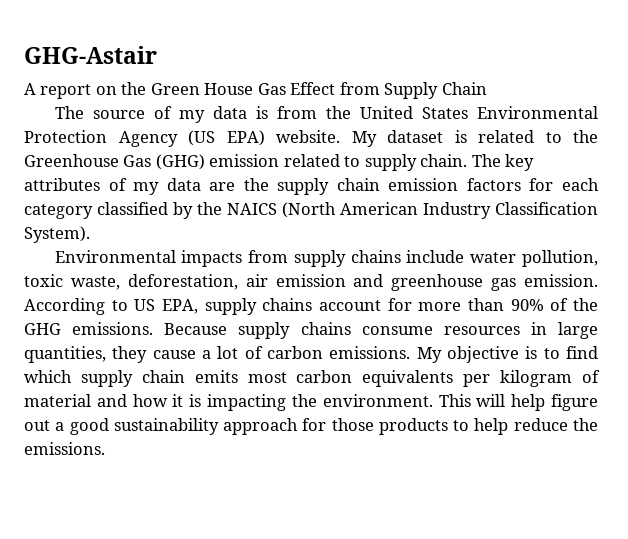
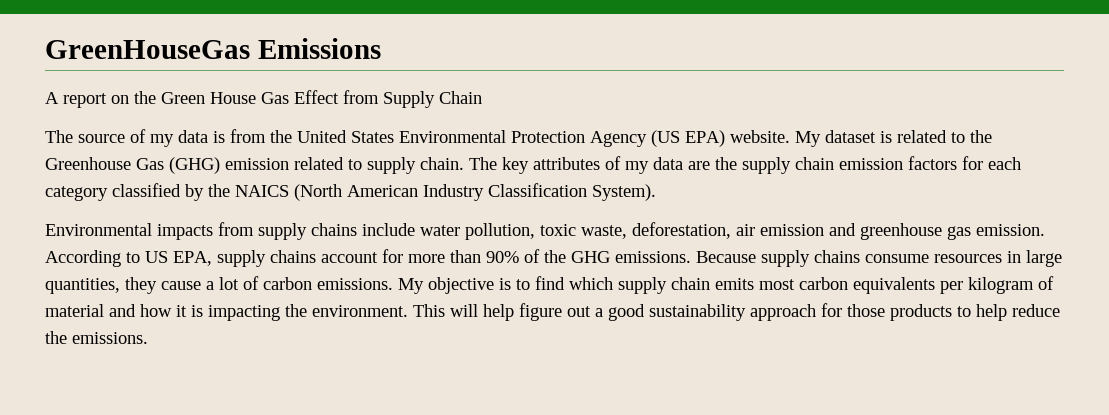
- GHG-Astair
+ GreenHouseGas Emissions

